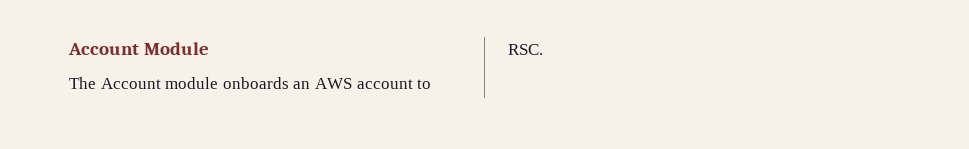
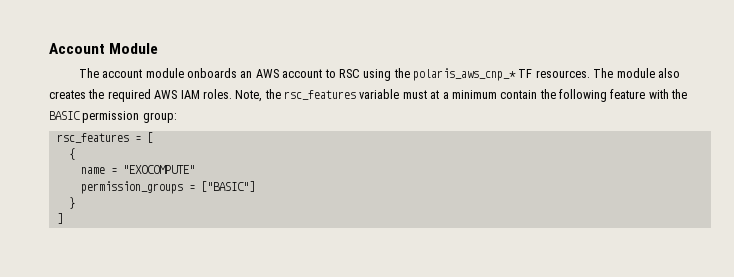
- The Account module onboards an AWS account to RSC.
+ The account module onboards an AWS account to RSC using the polaris_aws_cnp_* TF resources. The module also creates the required AWS IAM roles. Note, the rsc_features variable must at a minimum contain the following feature with the BASIC permission group:
+ rsc_features = [
+ {
+ name = "EXOCOMPUTE"
+ permission_groups = ["BASIC"]
+ }
+ ]

